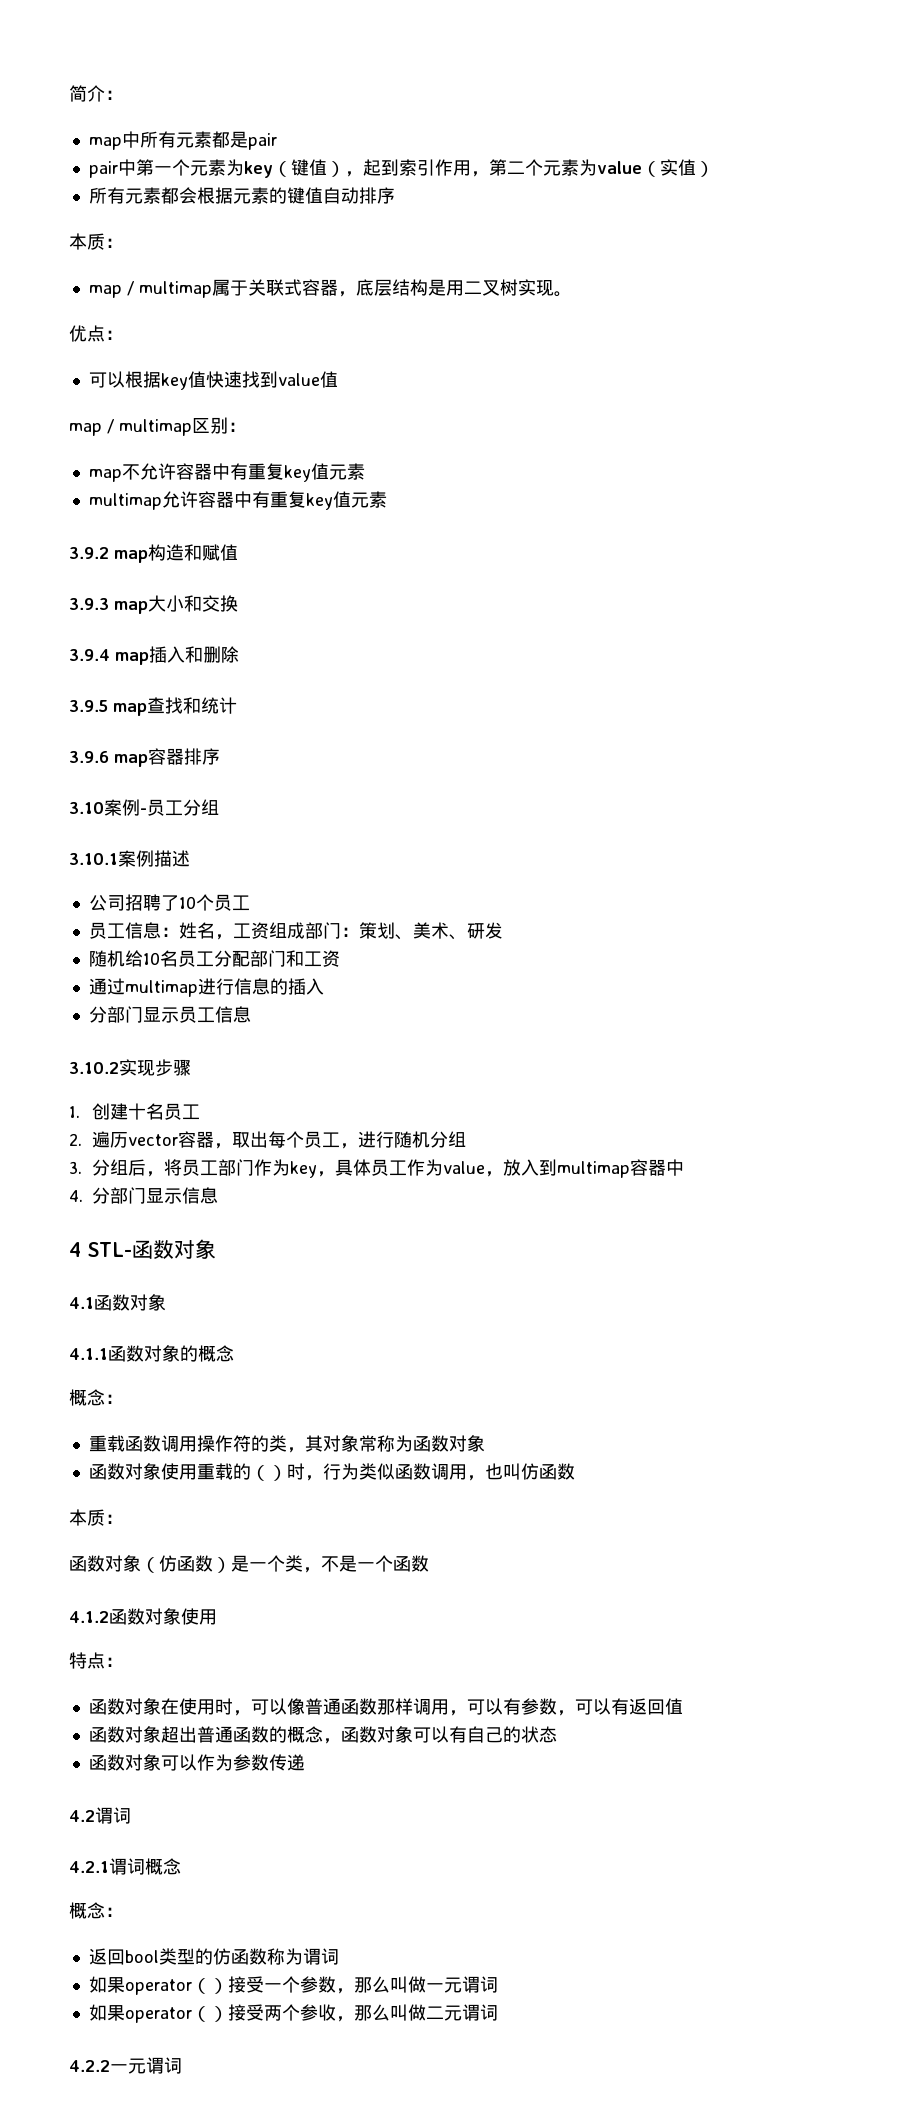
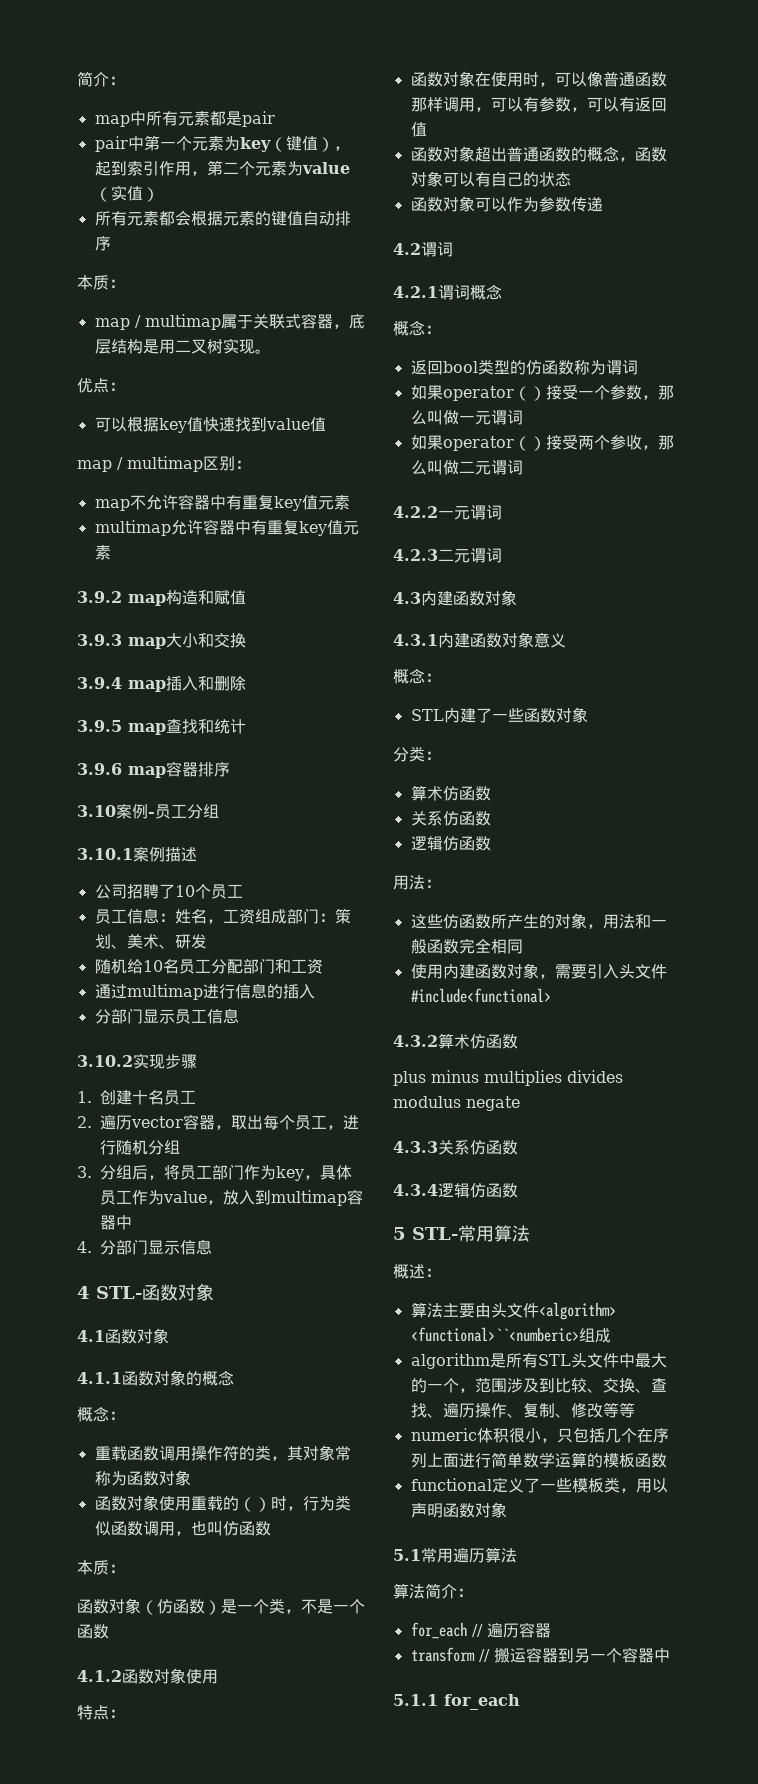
+ 4.2.3二元谓词
+ 4.3内建函数对象
+ 4.3.1内建函数对象意义
+ 概念：
+ STL内建了一些函数对象
+ 分类：
+ 算术仿函数
+ 关系仿函数
+ 逻辑仿函数
+ 用法：
+ 这些仿函数所产生的对象，用法和一般函数完全相同
+ 使用内建函数对象，需要引入头文件#include<functional>
+ 4.3.2算术仿函数
+ plus minus multiplies divides modulus negate
+ 4.3.3关系仿函数
+ 4.3.4逻辑仿函数
+ 5 STL-常用算法
+ 概述：
+ 算法主要由头文件<algorithm> <functional>``<numberic>组成
+ algorithm是所有STL头文件中最大的一个，范围涉及到比较、交换、查找、遍历操作、复制、修改等等
+ numeric体积很小，只包括几个在序列上面进行简单数学运算的模板函数
+ functional定义了一些模板类，用以声明函数对象
+ 5.1常用遍历算法
+ 算法简介：
+ for_each // 遍历容器
+ transform // 搬运容器到另一个容器中
+ 5.1.1 for_each

